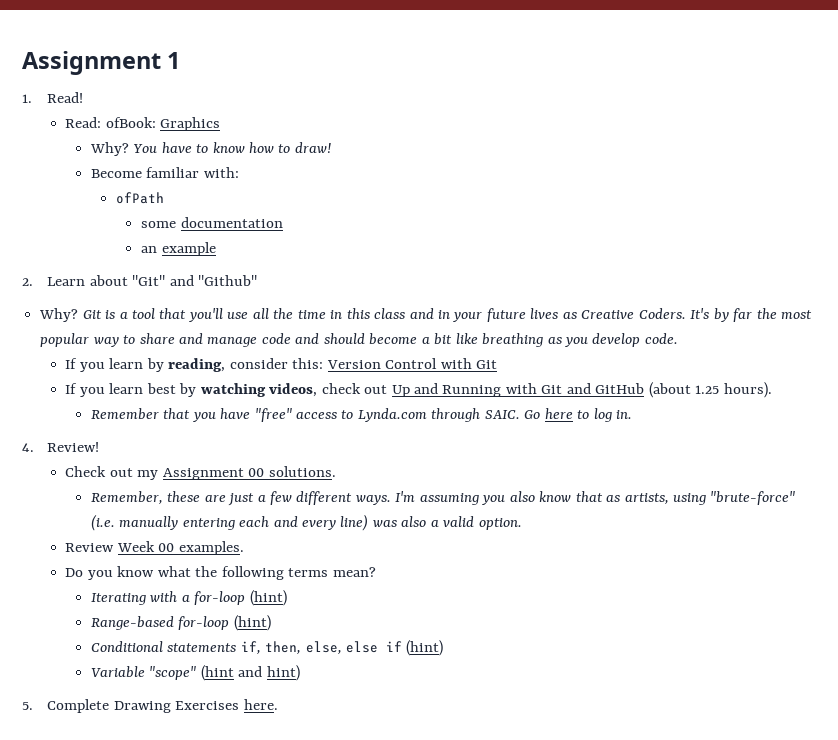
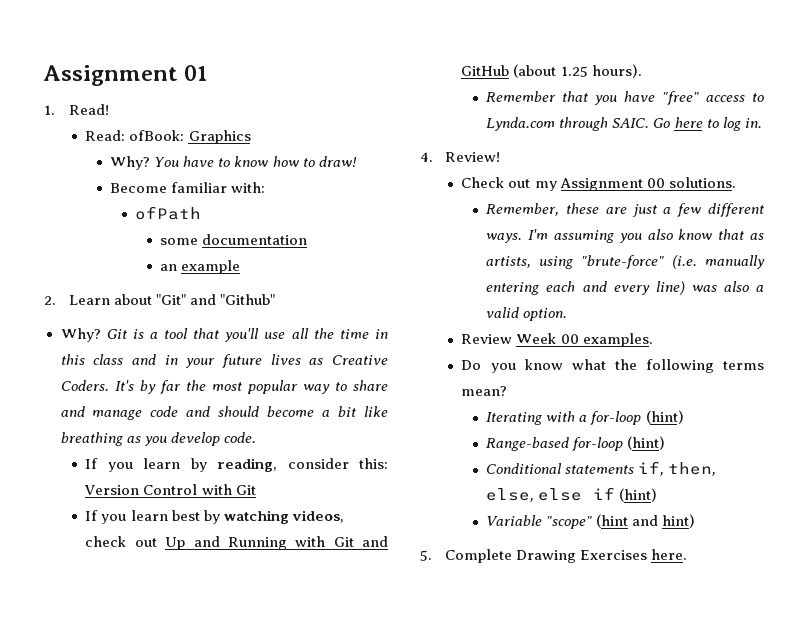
- Assignment 1
+ Assignment 01

